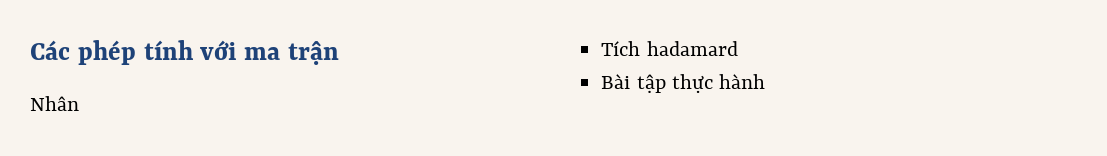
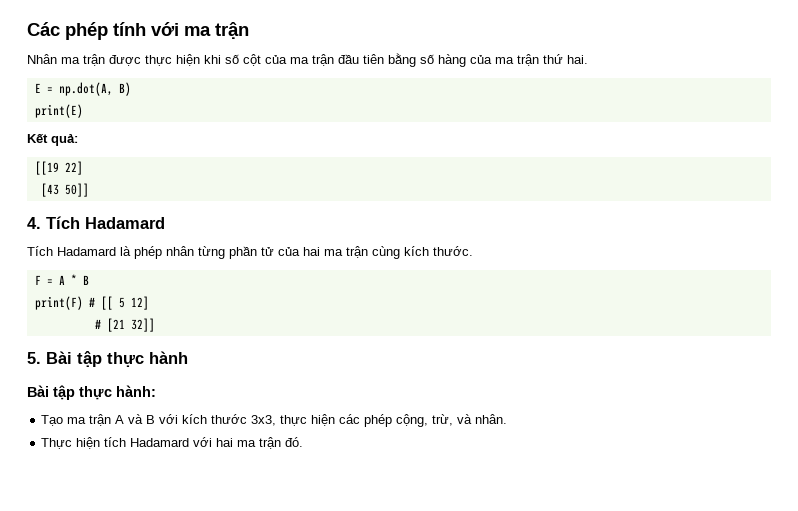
- Nhân
- Tích hadamard
- Bài tập thực hành
+ Nhân ma trận được thực hiện khi số cột của ma trận đầu tiên bằng số hàng của ma trận thứ hai.
+ E = np.dot(A, B)
+ print(E)
+ Kết quả:
+ [[19 22]
+ [43 50]]
+ 4. Tích Hadamard
+ Tích Hadamard là phép nhân từng phần tử của hai ma trận cùng kích thước.
+ F = A * B
+ print(F) # [[ 5 12]
+ # [21 32]]
+ 5. Bài tập thực hành
+ Bài tập thực hành:
+ Tạo ma trận A và B với kích thước 3x3, thực hiện các phép cộng, trừ, và nhân.
+ Thực hiện tích Hadamard với hai ma trận đó.

